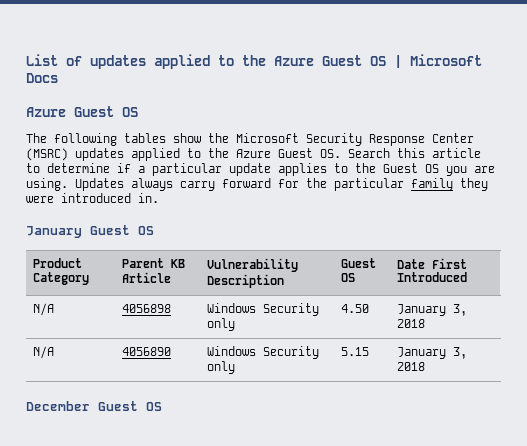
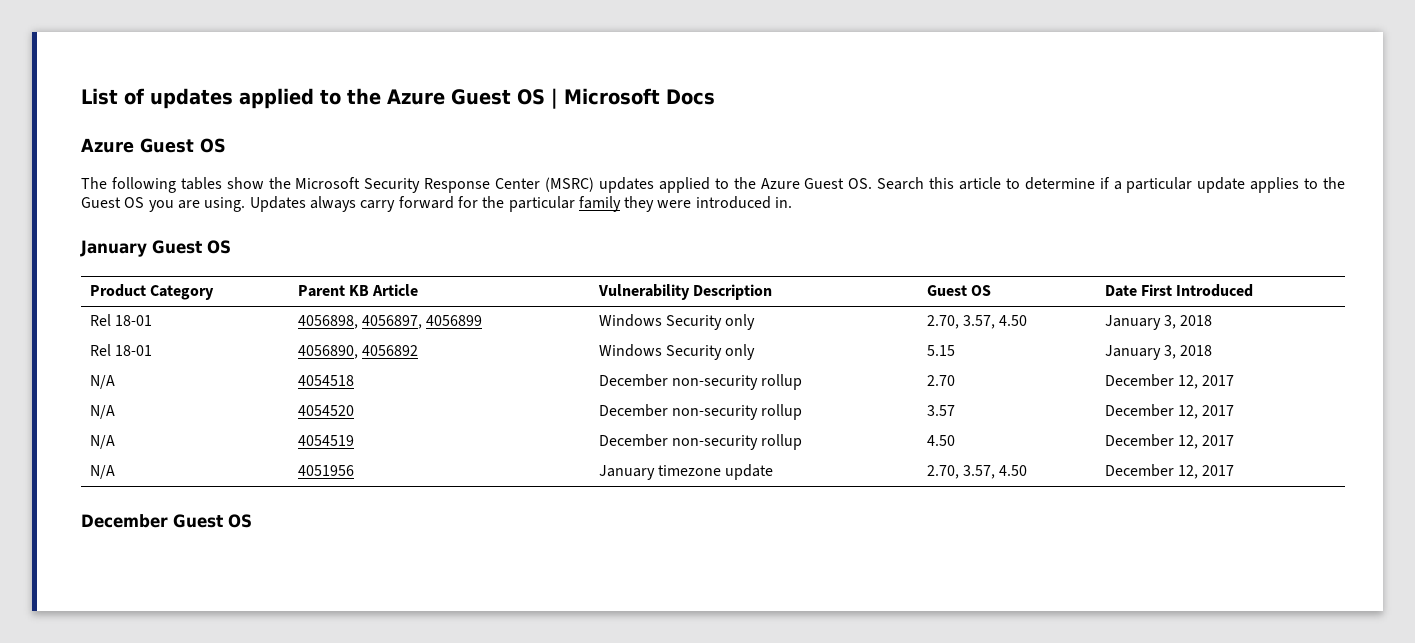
- N/A | 4056898 | Windows Security only | 4.50 | January 3, 2018
+ Rel 18-01 | 4056898, 4056897, 4056899 | Windows Security only | 2.70, 3.57, 4.50 | January 3, 2018
- N/A | 4056890 | Windows Security only | 5.15 | January 3, 2018
+ Rel 18-01 | 4056890, 4056892 | Windows Security only | 5.15 | January 3, 2018
+ N/A | 4054518 | December non-security rollup | 2.70 | December 12, 2017
+ N/A | 4054520 | December non-security rollup | 3.57 | December 12, 2017
+ N/A | 4054519 | December non-security rollup | 4.50 | December 12, 2017
+ N/A | 4051956 | January timezone update | 2.70, 3.57, 4.50 | December 12, 2017

